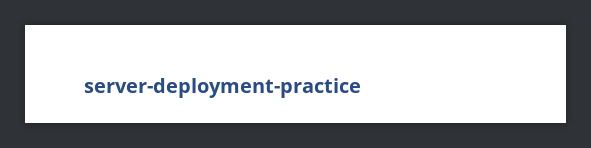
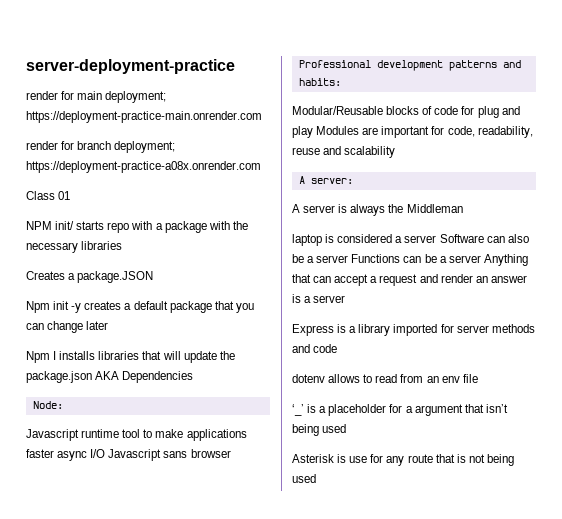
+ render for main deployment; https://deployment-practice-main.onrender.com
+ render for branch deployment; https://deployment-practice-a08x.onrender.com
+ Class 01
+ NPM init/ starts repo with a package with the necessary libraries
+ Creates a package.JSON
+ Npm init -y creates a default package that you can change later
+ Npm I installs libraries that will update the package.json AKA Dependencies
+ Node:
+ Javascript runtime tool to make applications faster async I/O Javascript sans browser
+ Professional development patterns and habits:
+ Modular/Reusable blocks of code for plug and play Modules are important for code, readability, reuse and scalability
+ A server:
+ A server is always the Middleman
+ laptop is considered a server Software can also be a server Functions can be a server Anything that can accept a request and render an answer is a server
+ Express is a library imported for server methods and code
+ dotenv allows to read from an env file
+ ‘_’ is a placeholder for a argument that isn’t being used
+ Asterisk is use for any route that is not being used

